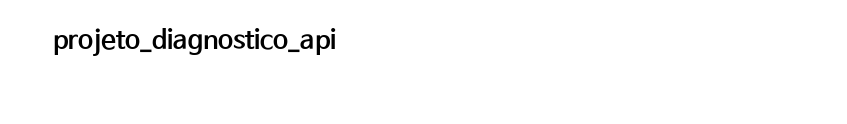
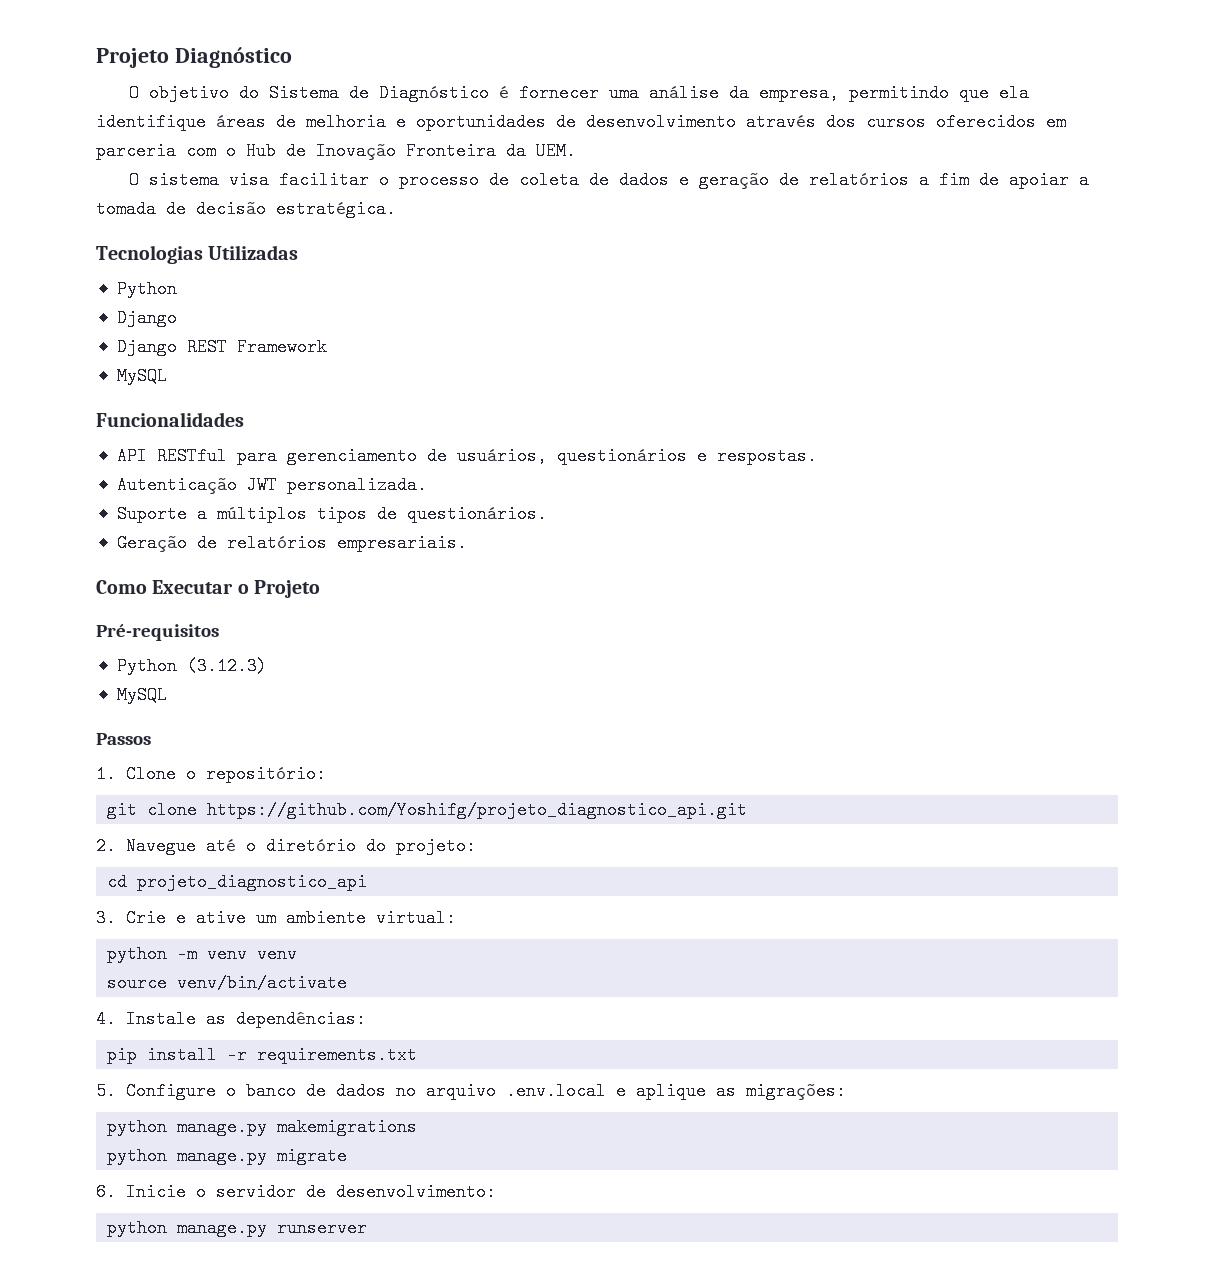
- projeto_diagnostico_api
+ Projeto Diagnóstico
+ O objetivo do Sistema de Diagnóstico é fornecer uma análise da empresa, permitindo que ela identifique áreas de melhoria e oportunidades de desenvolvimento através dos cursos oferecidos em parceria com o Hub de Inovação Fronteira da UEM.
+ O sistema visa facilitar o processo de coleta de dados e geração de relatórios a fim de apoiar a tomada de decisão estratégica.
+ Tecnologias Utilizadas
+ Python
+ Django
+ Django REST Framework
+ MySQL
+ Funcionalidades
+ API RESTful para gerenciamento de usuários, questionários e respostas.
+ Autenticação JWT personalizada.
+ Suporte a múltiplos tipos de questionários.
+ Geração de relatórios empresariais.
+ Como Executar o Projeto
+ Pré-requisitos
+ Python (3.12.3)
+ MySQL
+ Passos
+ 1. Clone o repositório:
+ git clone https://github.com/Yoshifg/projeto_diagnostico_api.git
+ 2. Navegue até o diretório do projeto:
+ cd projeto_diagnostico_api
+ 3. Crie e ative um ambiente virtual:
+ python -m venv venv
+ source venv/bin/activate
+ 4. Instale as dependências:
+ pip install -r requirements.txt
+ 5. Configure o banco de dados no arquivo .env.local e aplique as migrações:
+ python manage.py makemigrations
+ python manage.py migrate
+ 6. Inicie o servidor de desenvolvimento:
+ python manage.py runserver

